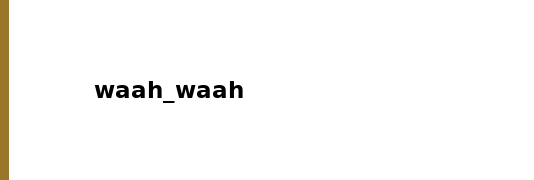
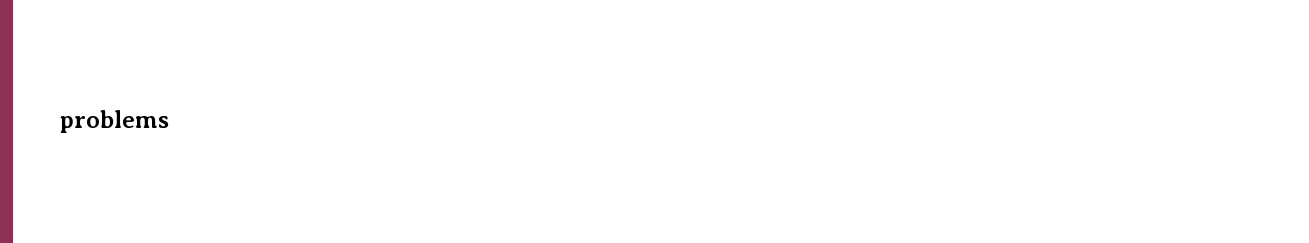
- waah_waah
+ problems

